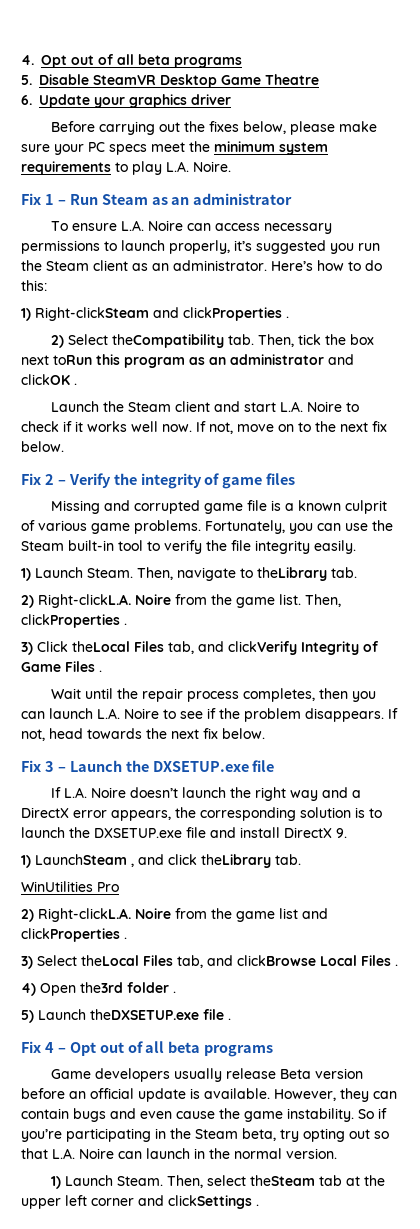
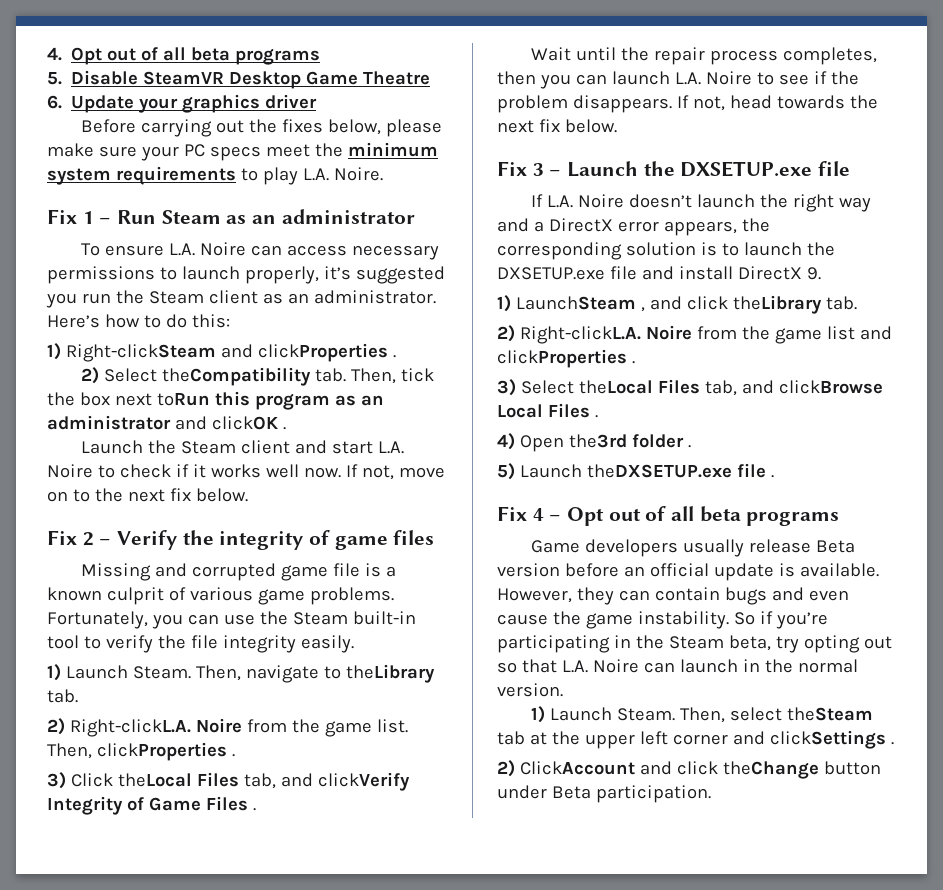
- WinUtilities Pro
+ 2) ClickAccount and click theChange button under Beta participation.

